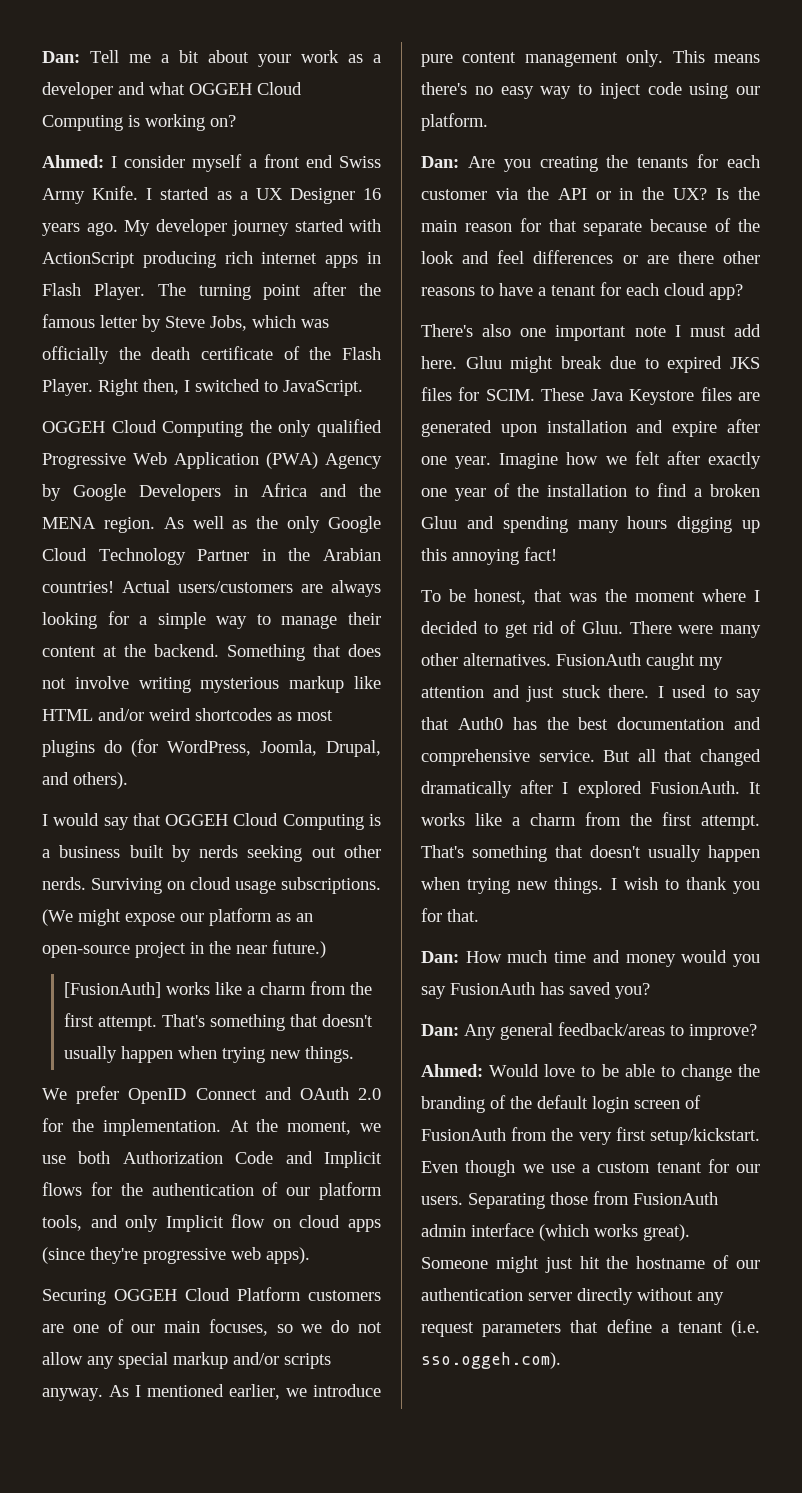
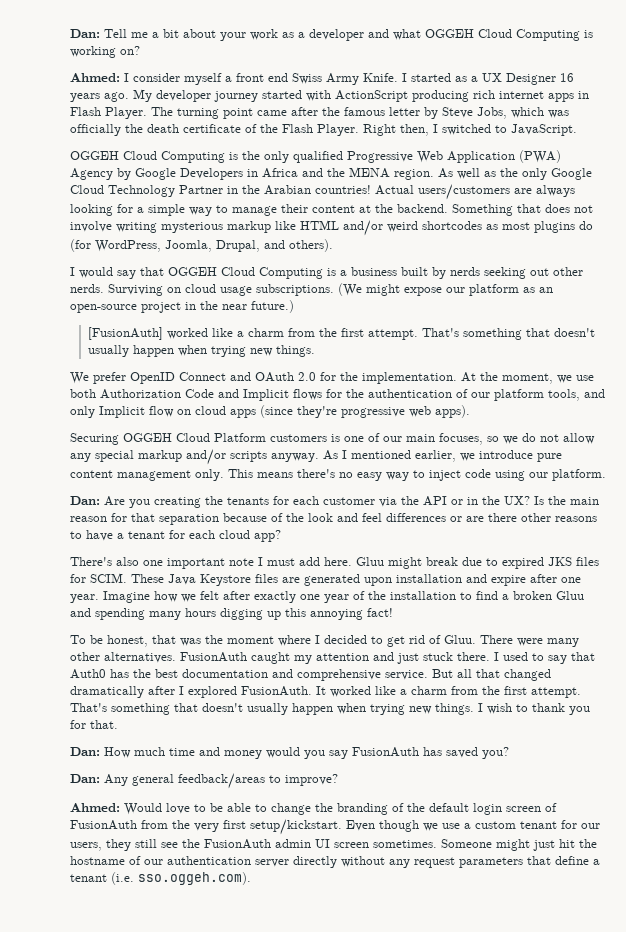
- The turning point after the famous letter by Steve Jobs, which was officially the death certificate of the Flash Player.
+ The turning point came after the famous letter by Steve Jobs, which was officially the death certificate of the Flash Player.
- OGGEH Cloud Computing the only qualified Progressive Web Application (PWA) Agency by Google Developers in Africa and the MENA region.
+ OGGEH Cloud Computing is the only qualified Progressive Web Application (PWA) Agency by Google Developers in Africa and the MENA region.
- [FusionAuth] works like a charm from the first attempt.
+ [FusionAuth] worked like a charm from the first attempt.
- Securing OGGEH Cloud Platform customers are one of our main focuses, so we do not allow any special markup and/or scripts anyway.
+ Securing OGGEH Cloud Platform customers is one of our main focuses, so we do not allow any special markup and/or scripts anyway.
- Is the main reason for that separate because of the look and feel differences or are there other reasons to have a tenant for each cloud app?
+ Is the main reason for that separation because of the look and feel differences or are there other reasons to have a tenant for each cloud app?
- It works like a charm from the first attempt.
+ It worked like a charm from the first attempt.
- Even though we use a custom tenant for our users. Separating those from FusionAuth admin interface (which works great).
+ Even though we use a custom tenant for our users, they still see the FusionAuth admin UI screen sometimes.

